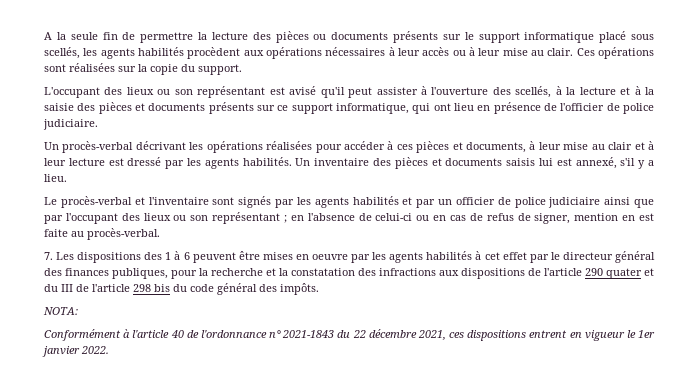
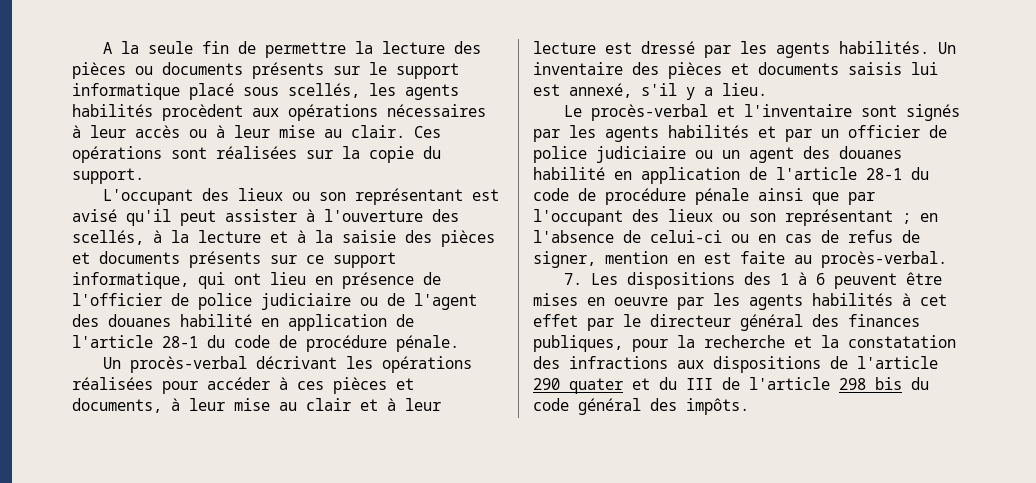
- L'occupant des lieux ou son représentant est avisé qu'il peut assister à l'ouverture des scellés, à la lecture et à la saisie des pièces et documents présents sur ce support informatique, qui ont lieu en présence de l'officier de police judiciaire.
+ L'occupant des lieux ou son représentant est avisé qu'il peut assister à l'ouverture des scellés, à la lecture et à la saisie des pièces et documents présents sur ce support informatique, qui ont lieu en présence de l'officier de police judiciaire ou de l'agent des douanes habilité en application de l'article 28-1 du code de procédure pénale.
- Le procès-verbal et l'inventaire sont signés par les agents habilités et par un officier de police judiciaire ainsi que par l'occupant des lieux ou son représentant ; en l'absence de celui-ci ou en cas de refus de signer, mention en est faite au procès-verbal.
+ Le procès-verbal et l'inventaire sont signés par les agents habilités et par un officier de police judiciaire ou un agent des douanes habilité en application de l'article 28-1 du code de procédure pénale ainsi que par l'occupant des lieux ou son représentant ; en l'absence de celui-ci ou en cas de refus de signer, mention en est faite au procès-verbal.
- NOTA:
- Conformément à l'article 40 de l'ordonnance n° 2021-1843 du 22 décembre 2021, ces dispositions entrent en vigueur le 1er janvier 2022.

